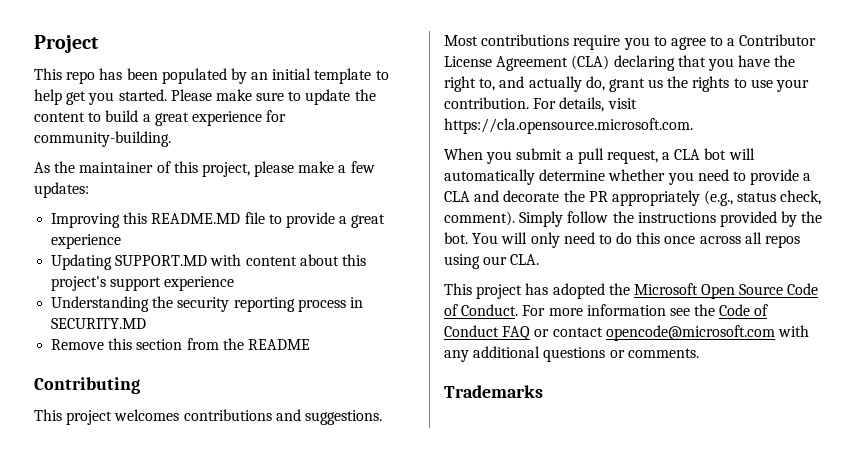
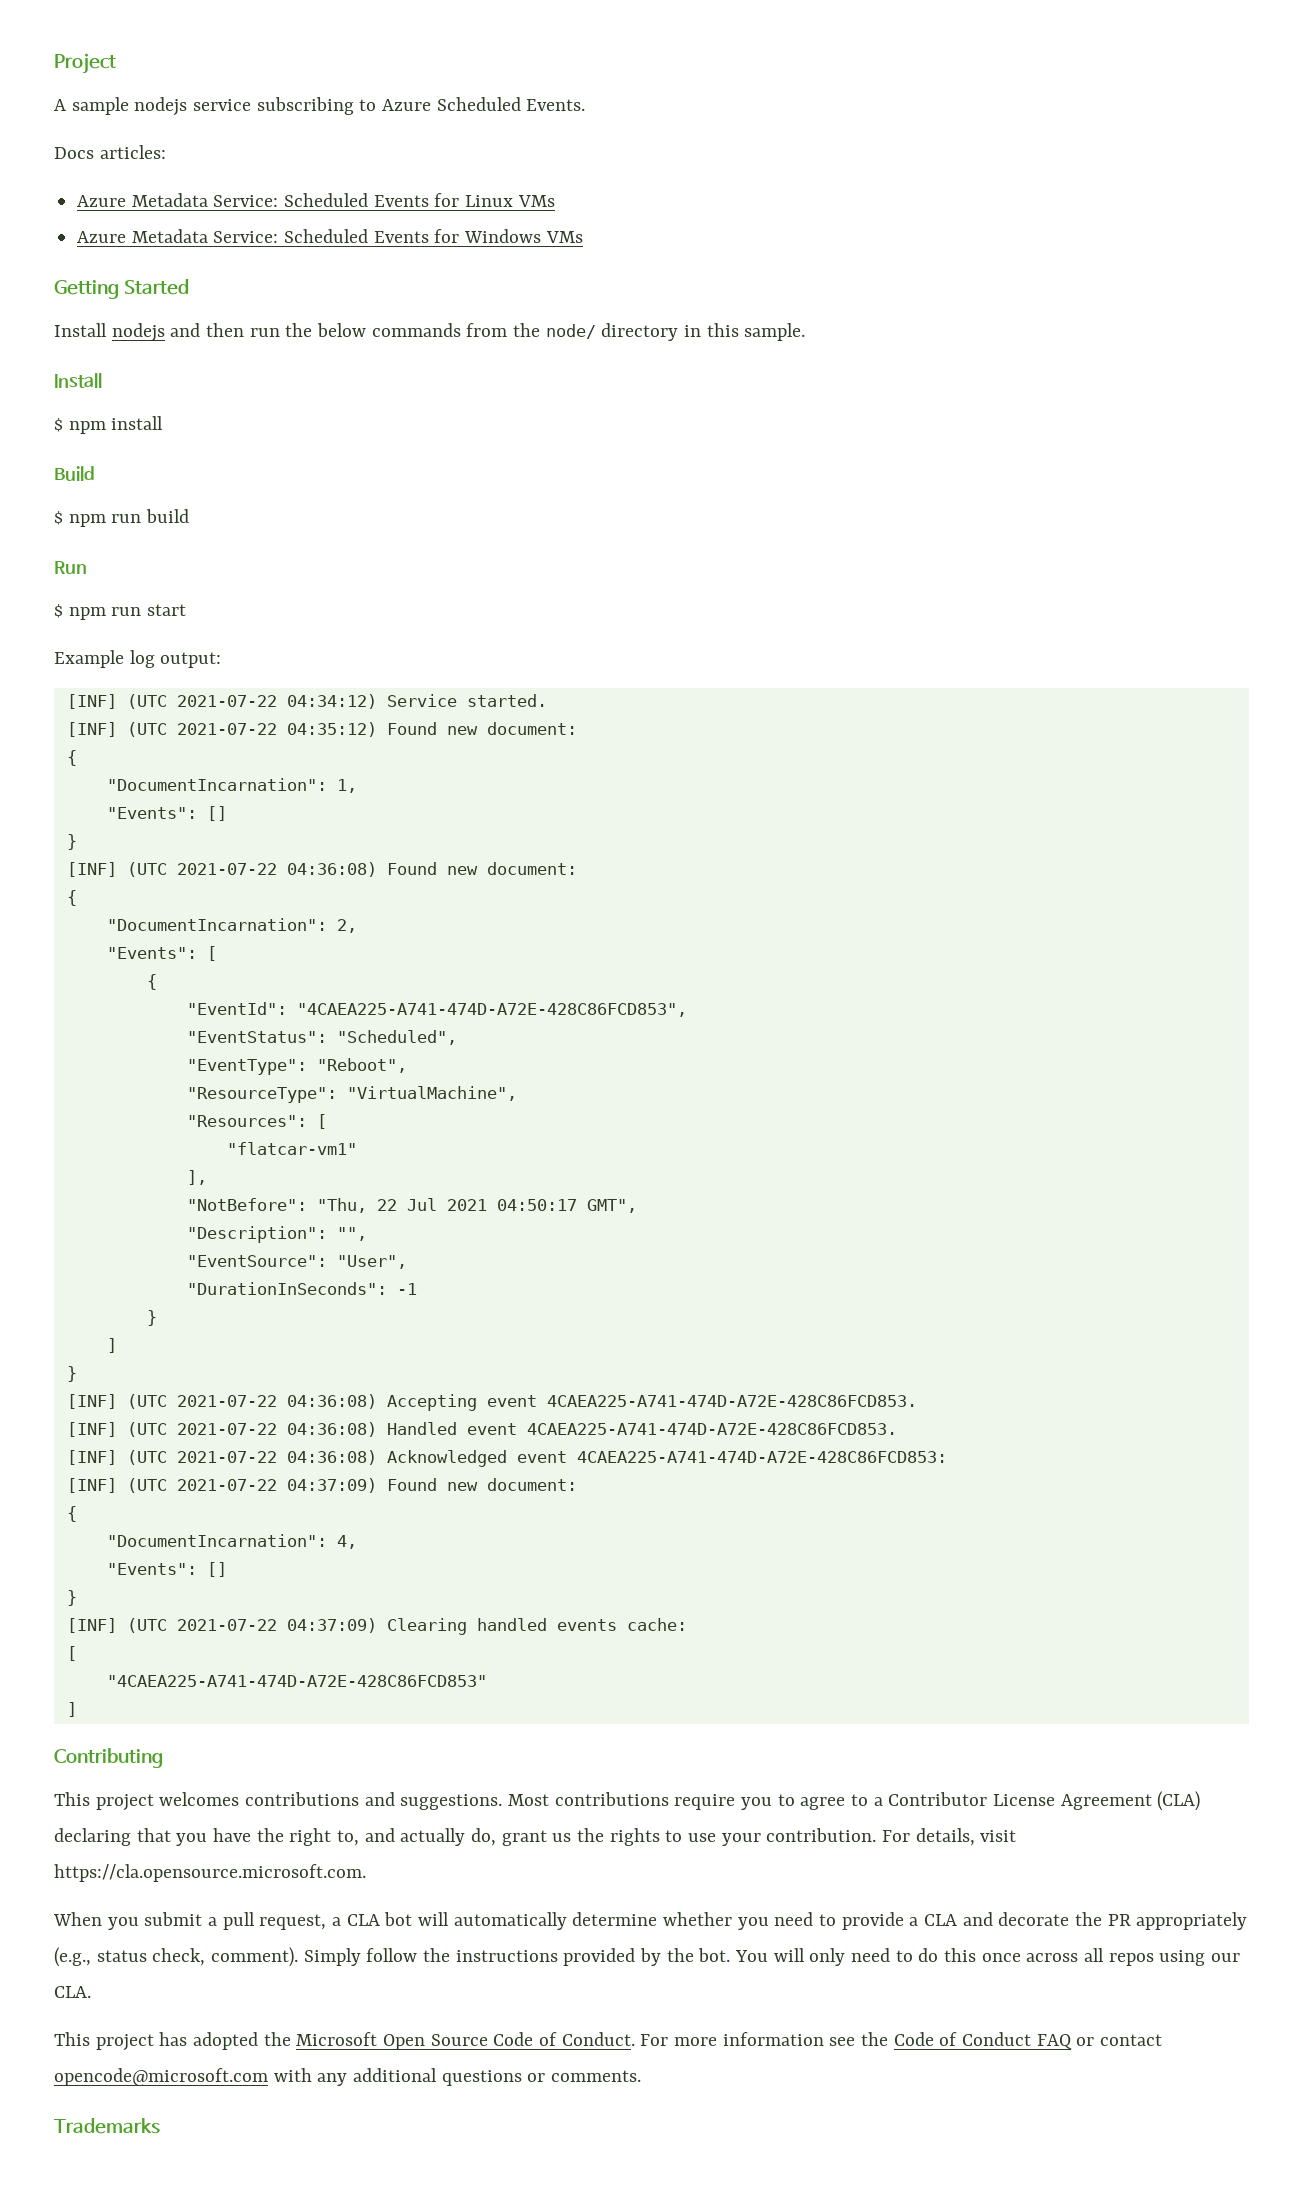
- This repo has been populated by an initial template to help get you started. Please make sure to update the content to build a great experience for community-building.
- As the maintainer of this project, please make a few updates:
- Improving this README.MD file to provide a great experience
- Updating SUPPORT.MD with content about this project's support experience
- Understanding the security reporting process in SECURITY.MD
- Remove this section from the README
+ A sample nodejs service subscribing to Azure Scheduled Events.
+ Docs articles:
+ Azure Metadata Service: Scheduled Events for Linux VMs
+ Azure Metadata Service: Scheduled Events for Windows VMs
+ Getting Started
+ Install nodejs and then run the below commands from the node/ directory in this sample.
+ Install
+ $ npm install
+ Build
+ $ npm run build
+ Run
+ $ npm run start
+ Example log output:
+ [INF] (UTC 2021-07-22 04:34:12) Service started.
+ [INF] (UTC 2021-07-22 04:35:12) Found new document:
+ {
+ "DocumentIncarnation": 1,
+ "Events": []
+ }
+ [INF] (UTC 2021-07-22 04:36:08) Found new document:
+ {
+ "DocumentIncarnation": 2,
+ "Events": [
+ {
+ "EventId": "4CAEA225-A741-474D-A72E-428C86FCD853",
+ "EventStatus": "Scheduled",
+ "EventType": "Reboot",
+ "ResourceType": "VirtualMachine",
+ "Resources": [
+ "flatcar-vm1"
+ ],
+ "NotBefore": "Thu, 22 Jul 2021 04:50:17 GMT",
+ "Description": "",
+ "EventSource": "User",
+ "DurationInSeconds": -1
+ }
+ ]
+ }
+ [INF] (UTC 2021-07-22 04:36:08) Accepting event 4CAEA225-A741-474D-A72E-428C86FCD853.
+ [INF] (UTC 2021-07-22 04:36:08) Handled event 4CAEA225-A741-474D-A72E-428C86FCD853.
+ [INF] (UTC 2021-07-22 04:36:08) Acknowledged event 4CAEA225-A741-474D-A72E-428C86FCD853:
+ [INF] (UTC 2021-07-22 04:37:09) Found new document:
+ {
+ "DocumentIncarnation": 4,
+ "Events": []
+ }
+ [INF] (UTC 2021-07-22 04:37:09) Clearing handled events cache:
+ [
+ "4CAEA225-A741-474D-A72E-428C86FCD853"
+ ]

